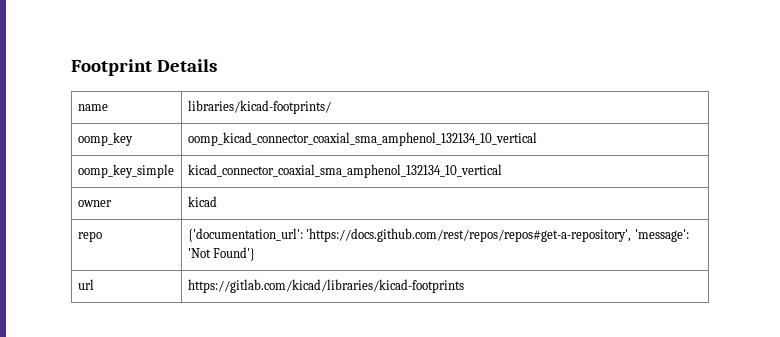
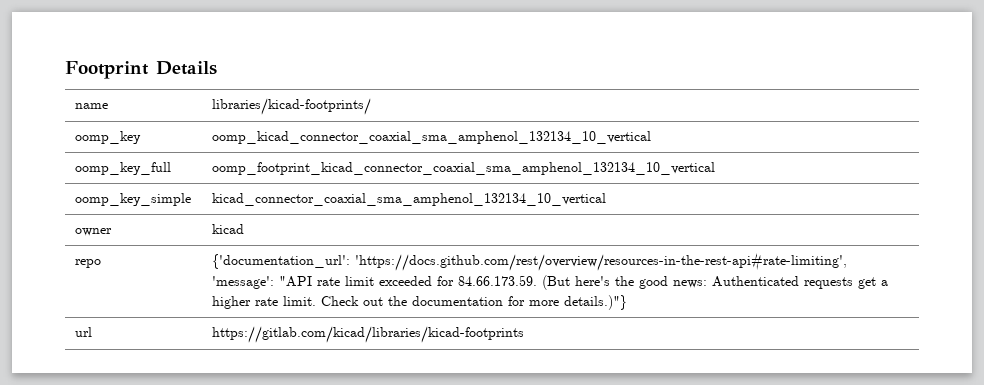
+ oomp_key_full | oomp_footprint_kicad_connector_coaxial_sma_amphenol_132134_10_vertical
- repo | {'documentation_url': 'https://docs.github.com/rest/repos/repos#get-a-repository', 'message': 'Not Found'}
+ repo | {'documentation_url': 'https://docs.github.com/rest/overview/resources-in-the-rest-api#rate-limiting', 'message': "API rate limit exceeded for 84.66.173.59. (But here's the good news: Authenticated requests get a higher rate limit. Check out the documentation for more details.)"}

